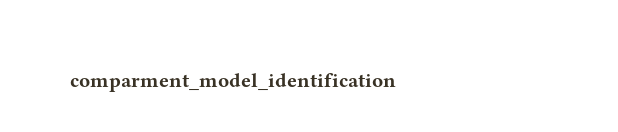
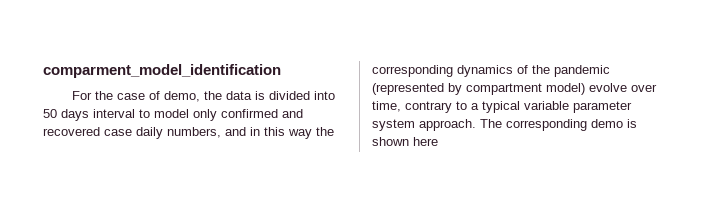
+ For the case of demo, the data is divided into 50 days interval to model only confirmed and recovered case daily numbers, and in this way the corresponding dynamics of the pandemic (represented by compartment model) evolve over time, contrary to a typical variable parameter system approach. The corresponding demo is shown here

